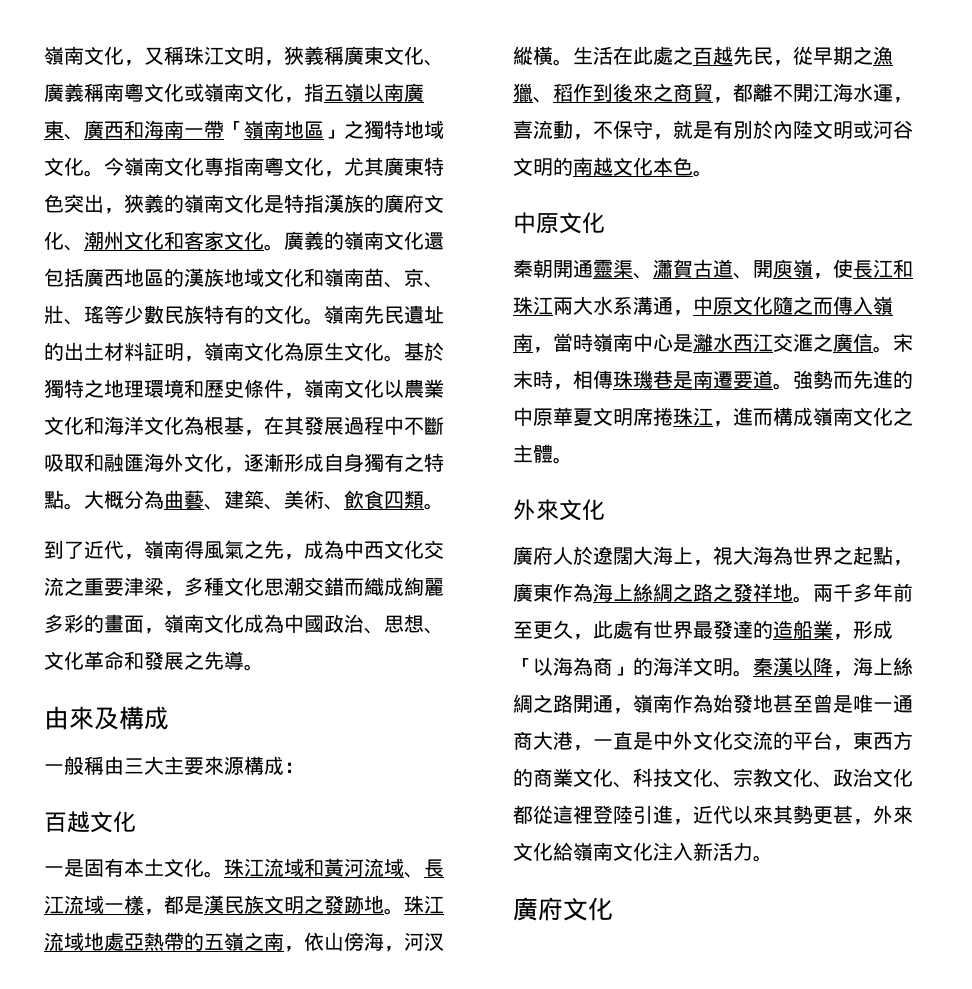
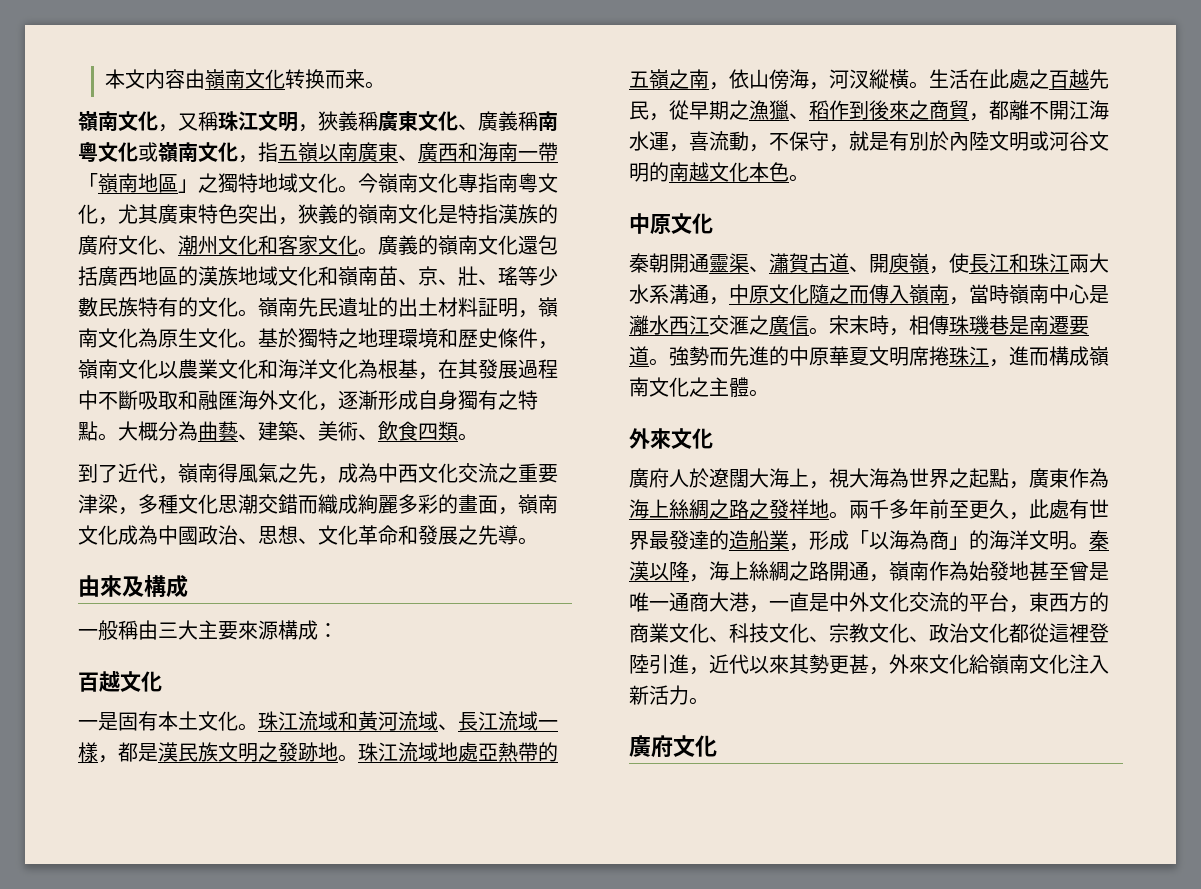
+ 本文内容由嶺南文化转换而来。

